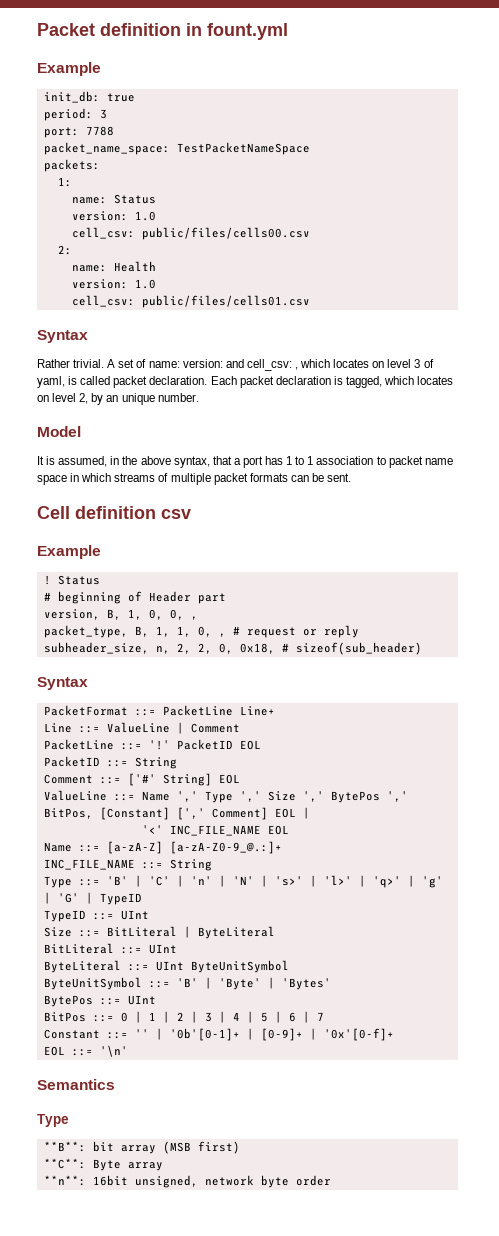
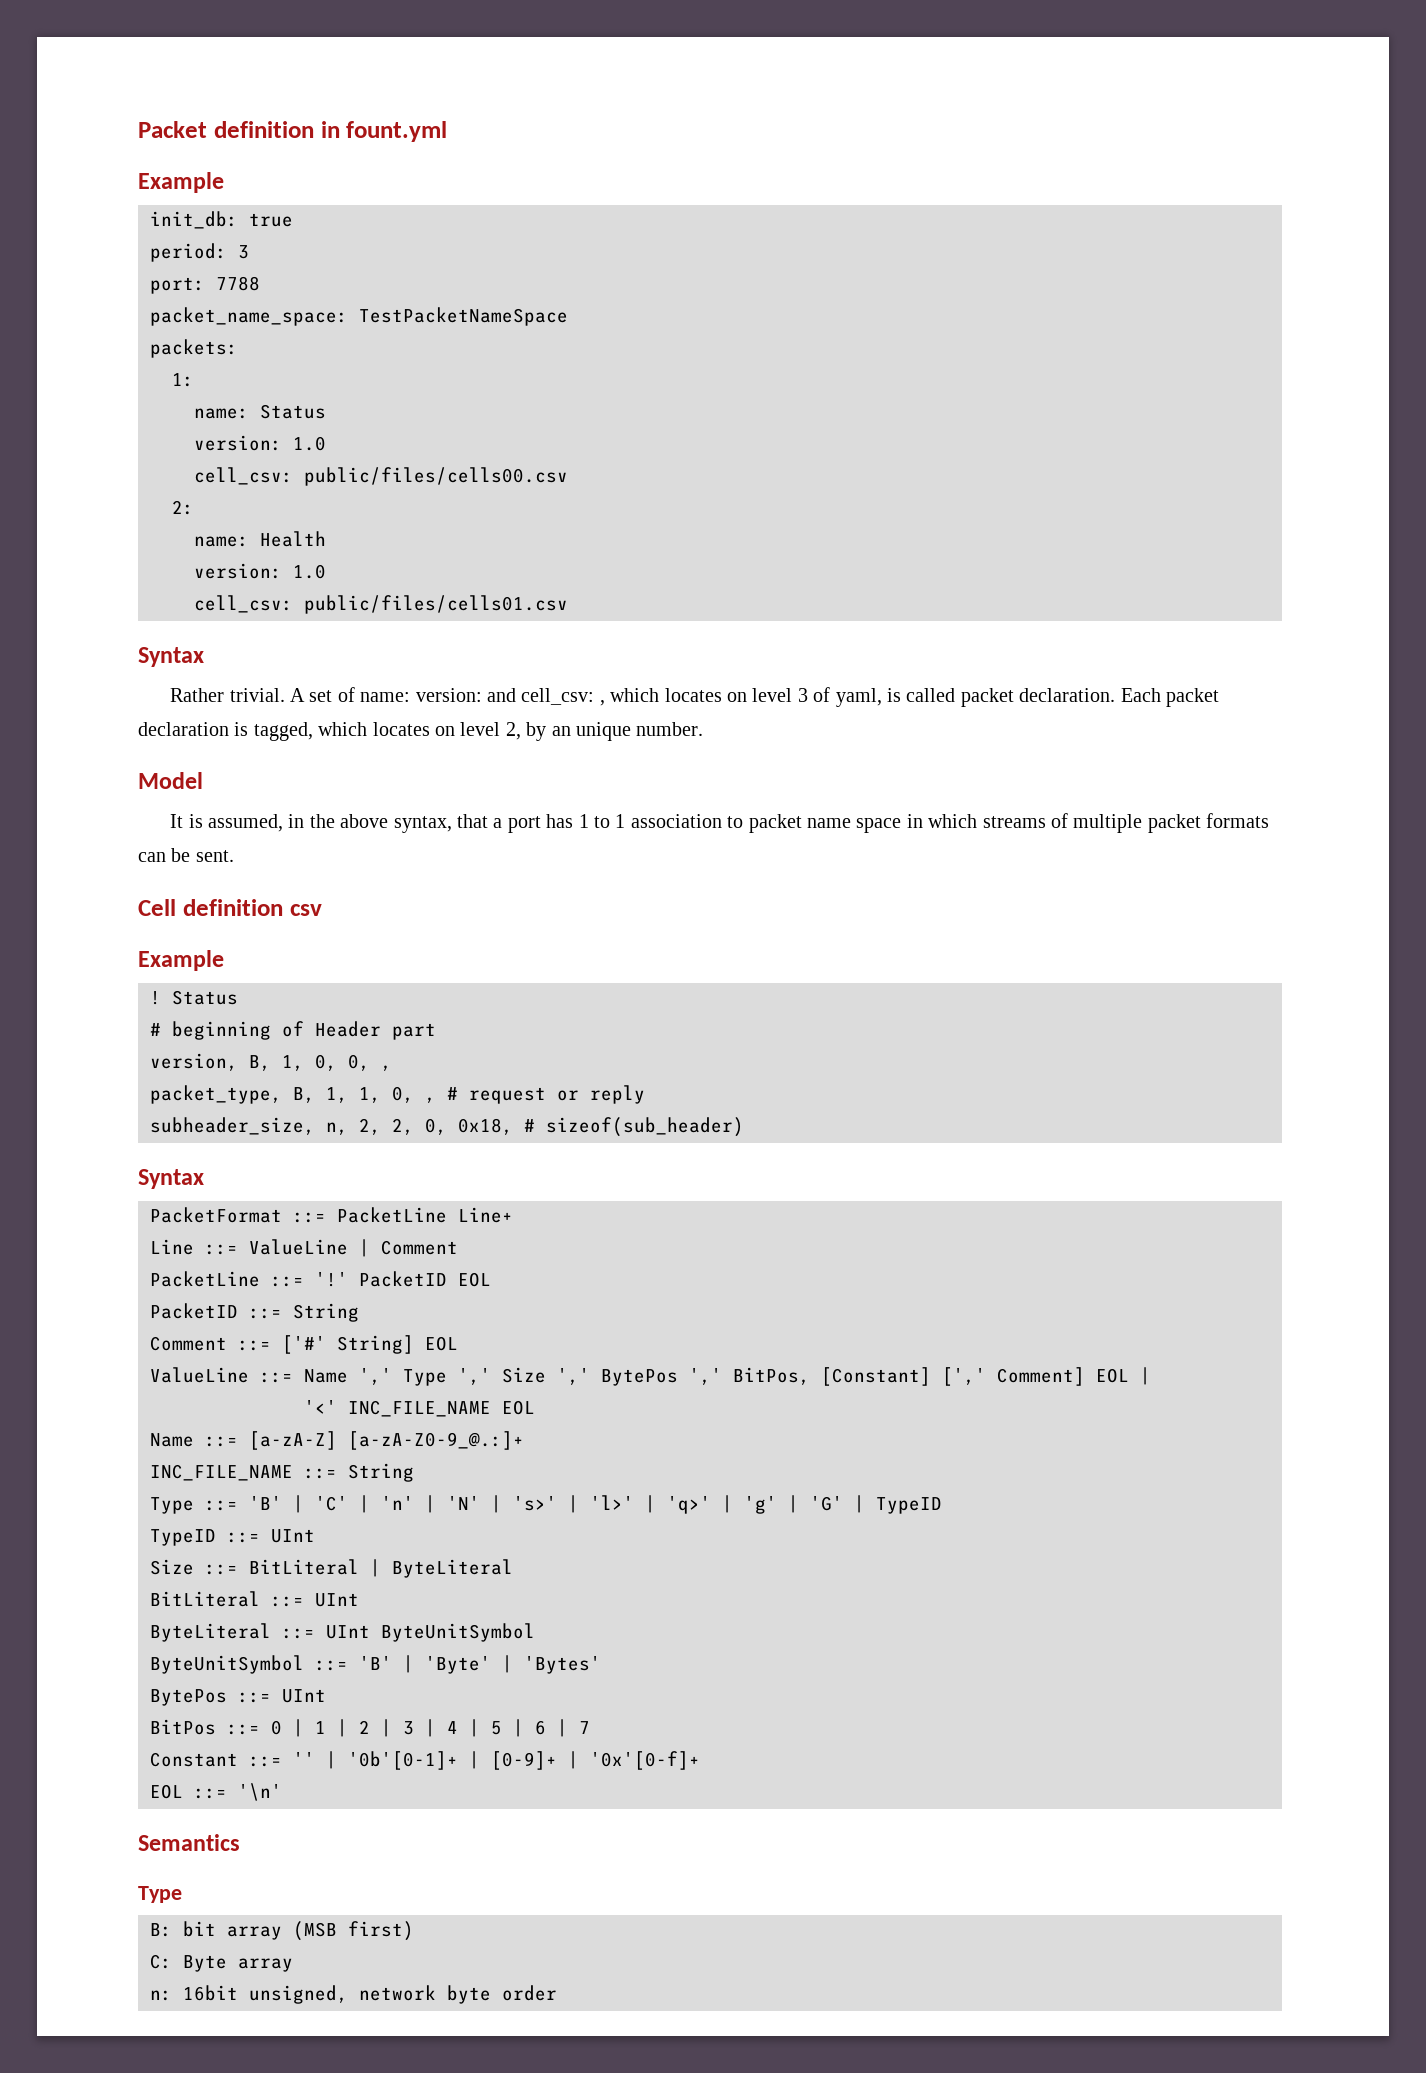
- **B**: bit array (MSB first)
+ B: bit array (MSB first)
- **C**: Byte array
+ C: Byte array
- **n**: 16bit unsigned, network byte order
+ n: 16bit unsigned, network byte order

